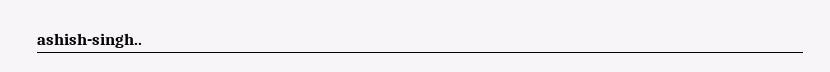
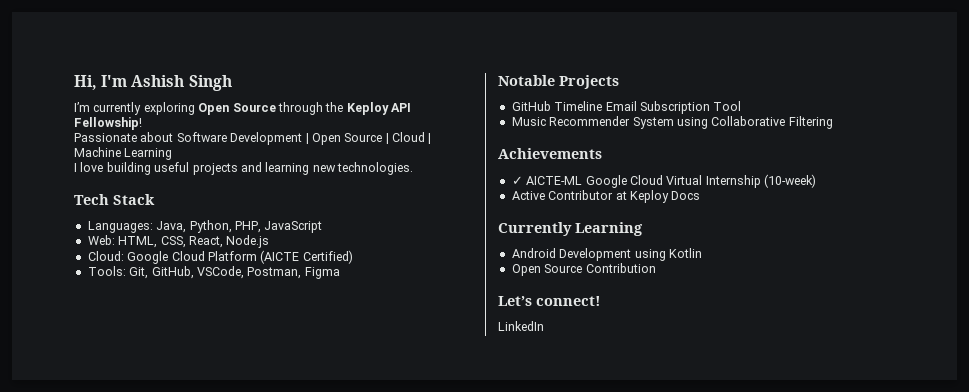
- ashish-singh..
+ Hi, I'm Ashish Singh
+ I’m currently exploring Open Source through the Keploy API Fellowship!
+ Passionate about Software Development | Open Source | Cloud | Machine Learning
+ I love building useful projects and learning new technologies.
+ Tech Stack
+ Languages: Java, Python, PHP, JavaScript
+ Web: HTML, CSS, React, Node.js
+ Cloud: Google Cloud Platform (AICTE Certified)
+ Tools: Git, GitHub, VSCode, Postman, Figma
+ Notable Projects
+ GitHub Timeline Email Subscription Tool
+ Music Recommender System using Collaborative Filtering
+ Achievements
+ ✓ AICTE-ML Google Cloud Virtual Internship (10-week)
+ Active Contributor at Keploy Docs
+ Currently Learning
+ Android Development using Kotlin
+ Open Source Contribution
+ Let’s connect!
+ LinkedIn

